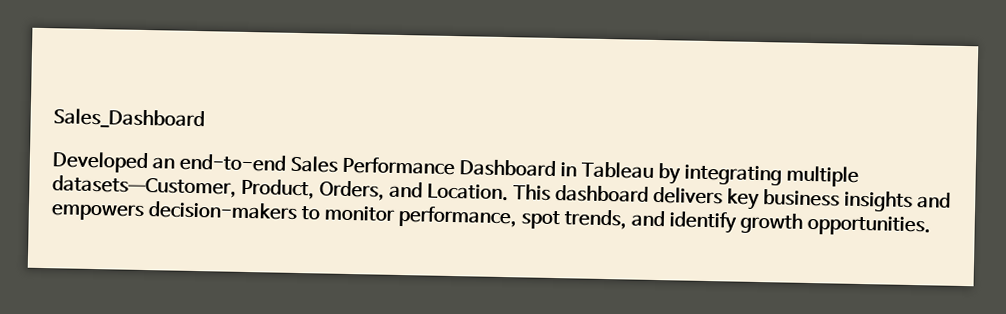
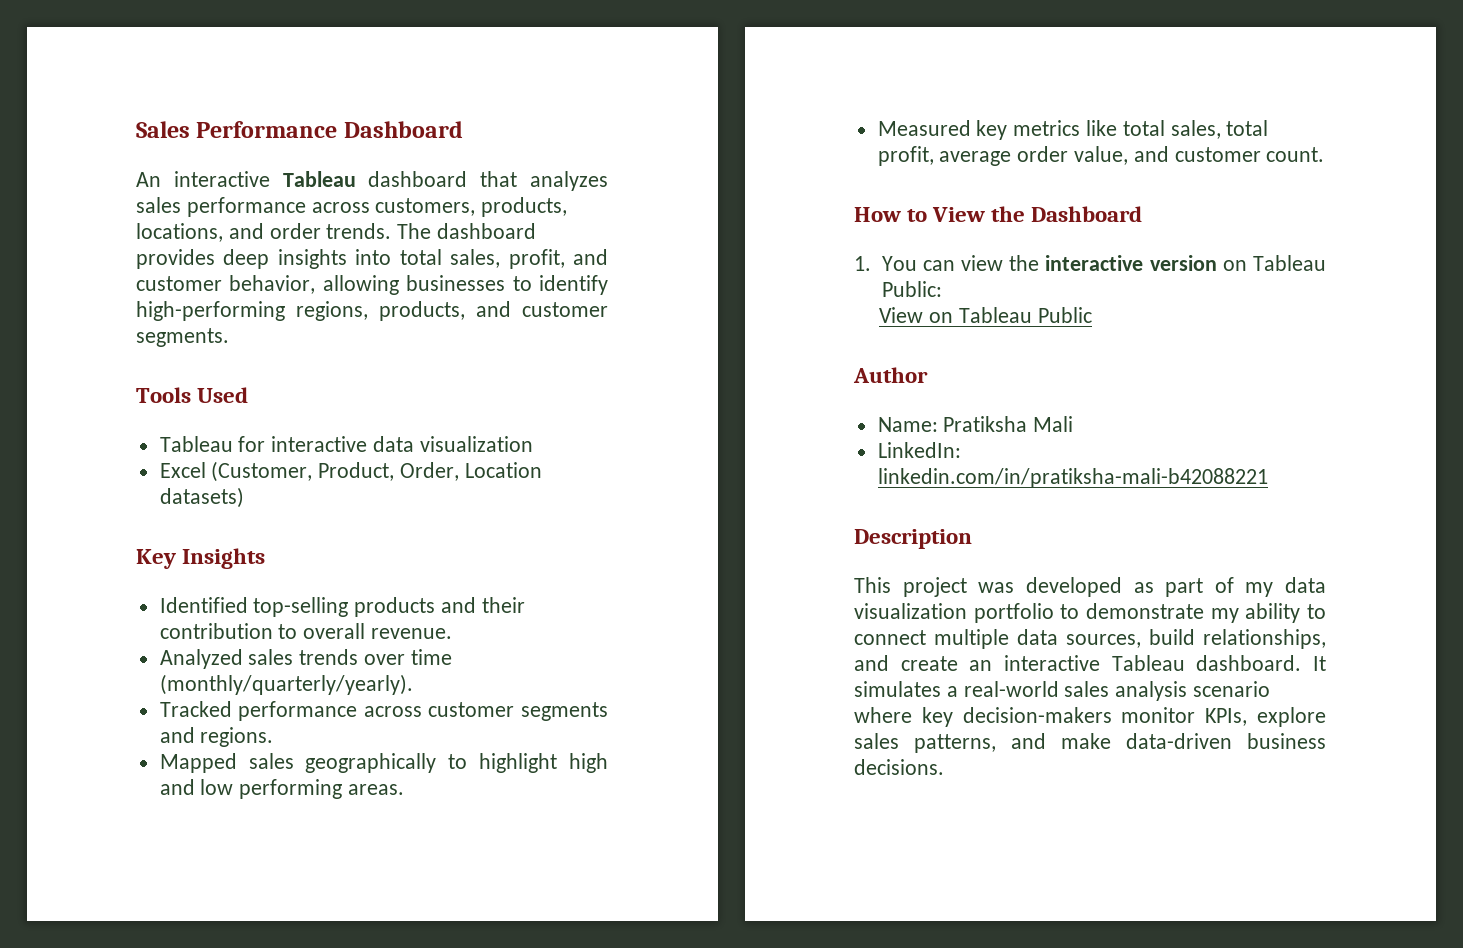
- Sales_Dashboard
- Developed an end-to-end Sales Performance Dashboard in Tableau by integrating multiple datasets—Customer, Product, Orders, and Location. This dashboard delivers key business insights and empowers decision-makers to monitor performance, spot trends, and identify growth opportunities.
+ Sales Performance Dashboard
+ An interactive Tableau dashboard that analyzes sales performance across customers, products, locations, and order trends. The dashboard provides deep insights into total sales, profit, and customer behavior, allowing businesses to identify high-performing regions, products, and customer segments.
+ Tools Used
+ Tableau for interactive data visualization
+ Excel (Customer, Product, Order, Location datasets)
+ Key Insights
+ Identified top-selling products and their contribution to overall revenue.
+ Analyzed sales trends over time (monthly/quarterly/yearly).
+ Tracked performance across customer segments and regions.
+ Mapped sales geographically to highlight high and low performing areas.
+ Measured key metrics like total sales, total profit, average order value, and customer count.
+ How to View the Dashboard
+ 1. You can view the interactive version on Tableau Public:
+ View on Tableau Public
+ Author
+ Name: Pratiksha Mali
+ LinkedIn: linkedin.com/in/pratiksha-mali-b42088221
+ Description
+ This project was developed as part of my data visualization portfolio to demonstrate my ability to connect multiple data sources, build relationships, and create an interactive Tableau dashboard. It simulates a real-world sales analysis scenario where key decision-makers monitor KPIs, explore sales patterns, and make data-driven business decisions.

